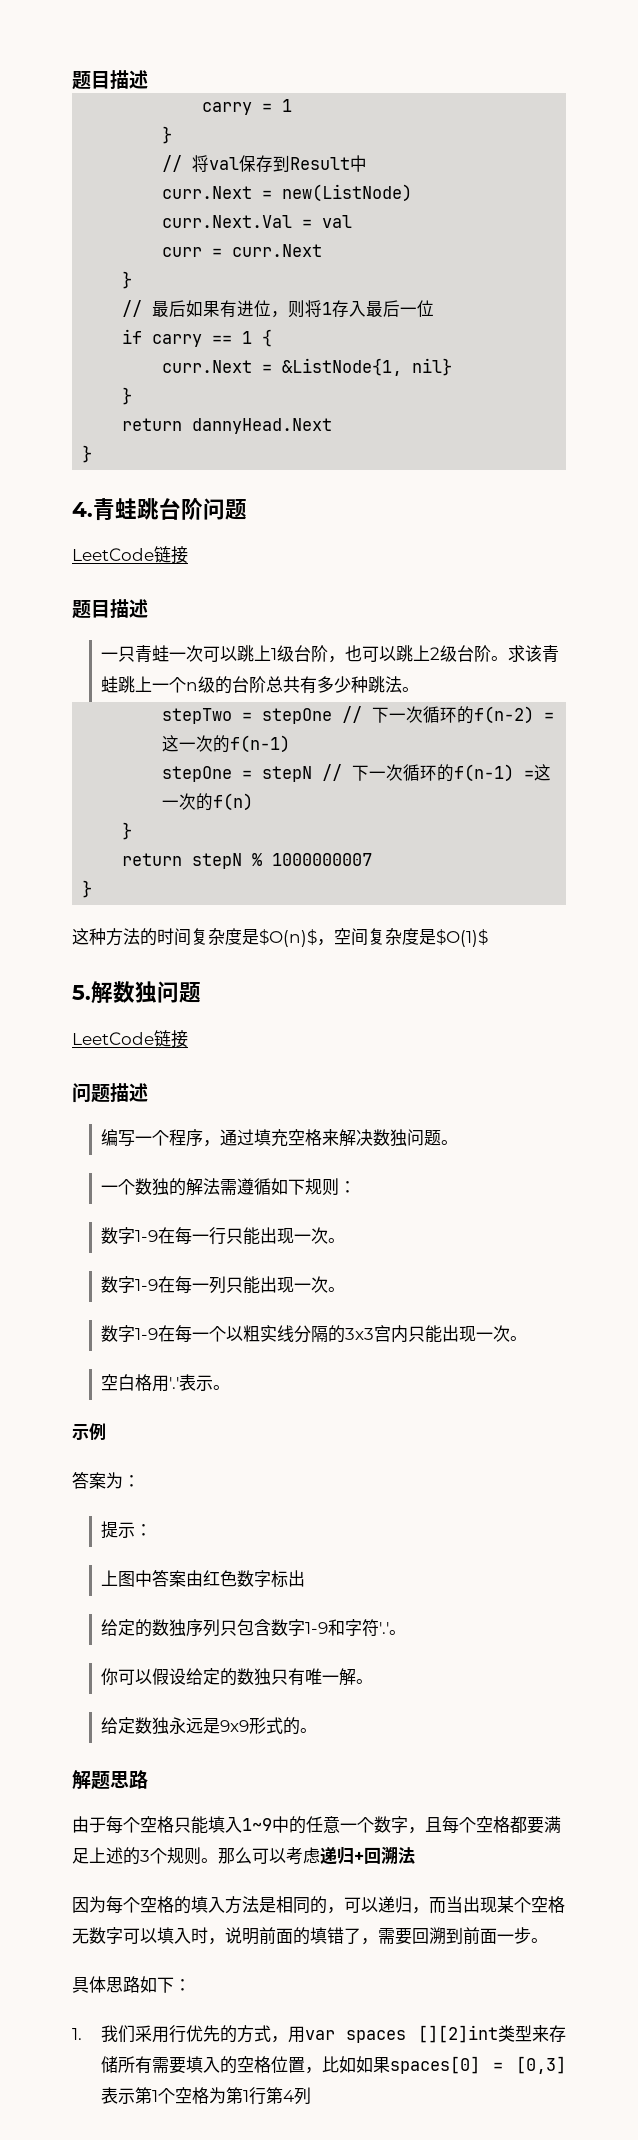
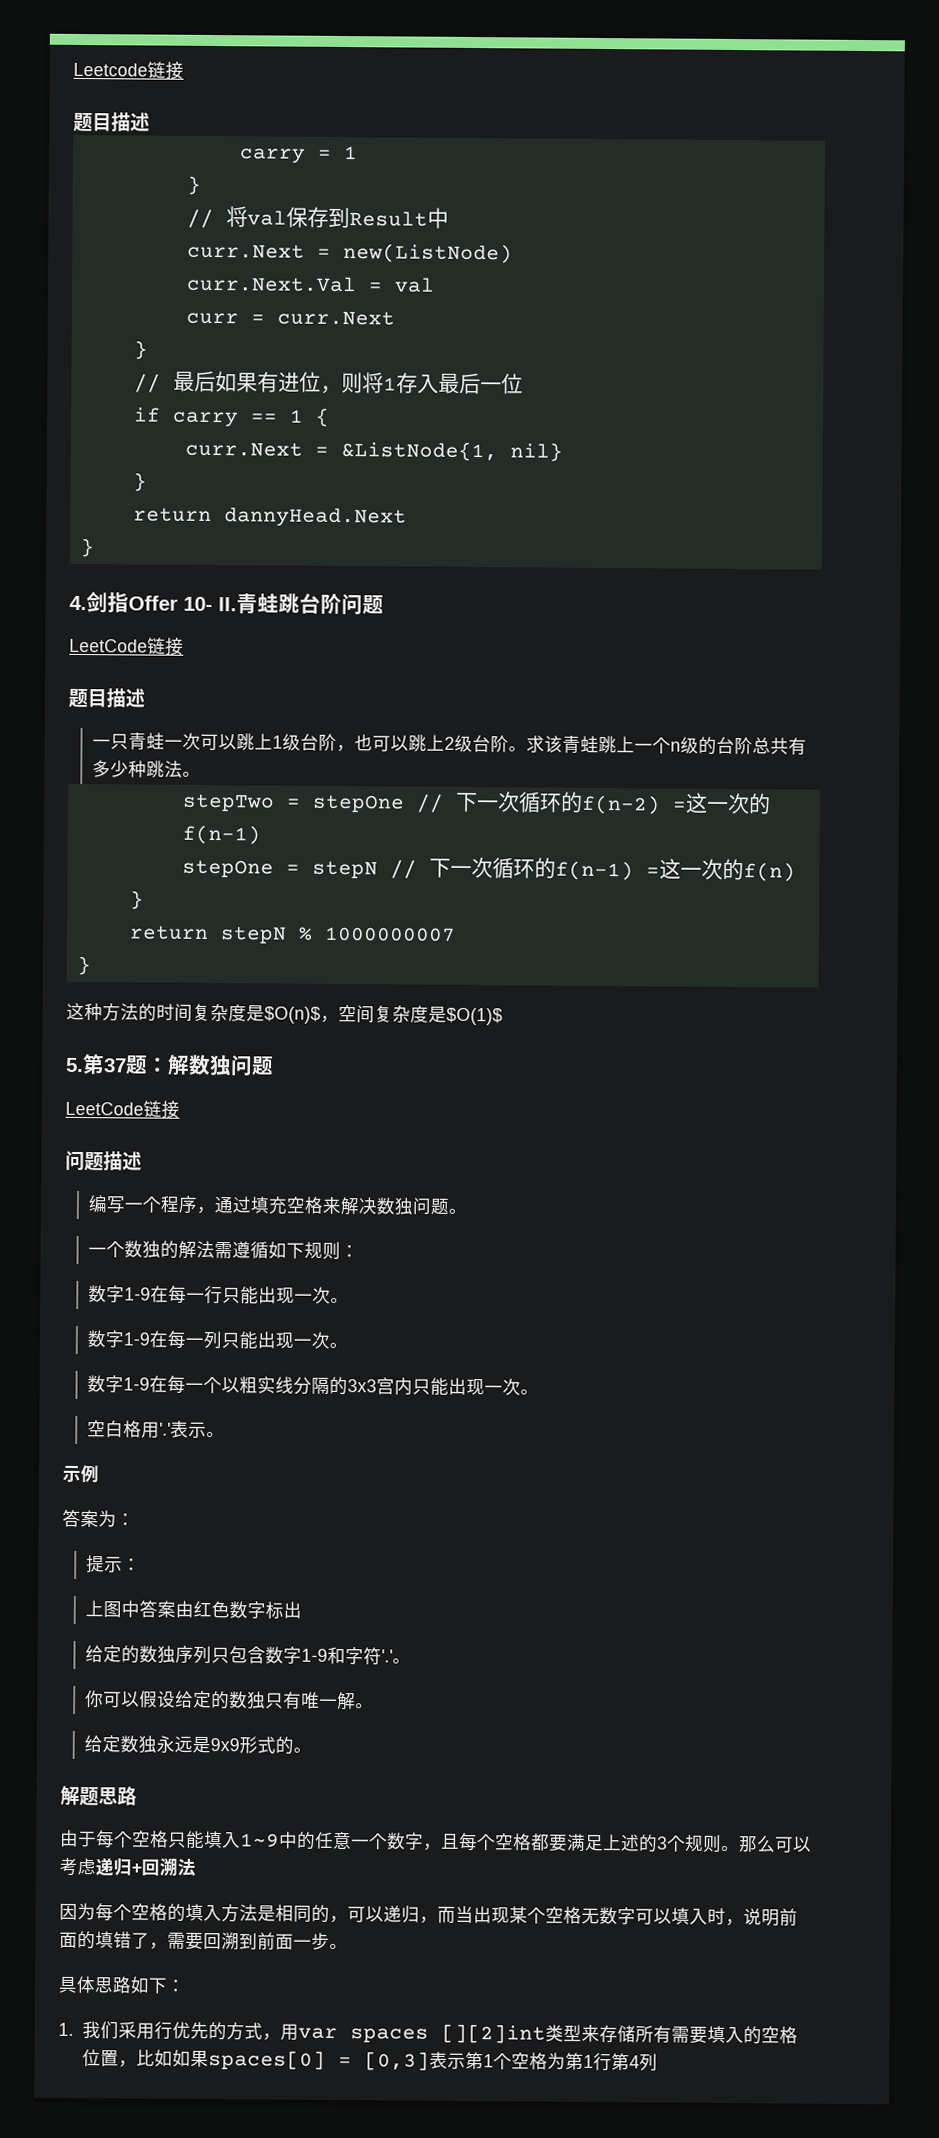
+ Leetcode链接
- 4.青蛙跳台阶问题
+ 4.剑指Offer 10- II.青蛙跳台阶问题
- 5.解数独问题
+ 5.第37题：解数独问题

